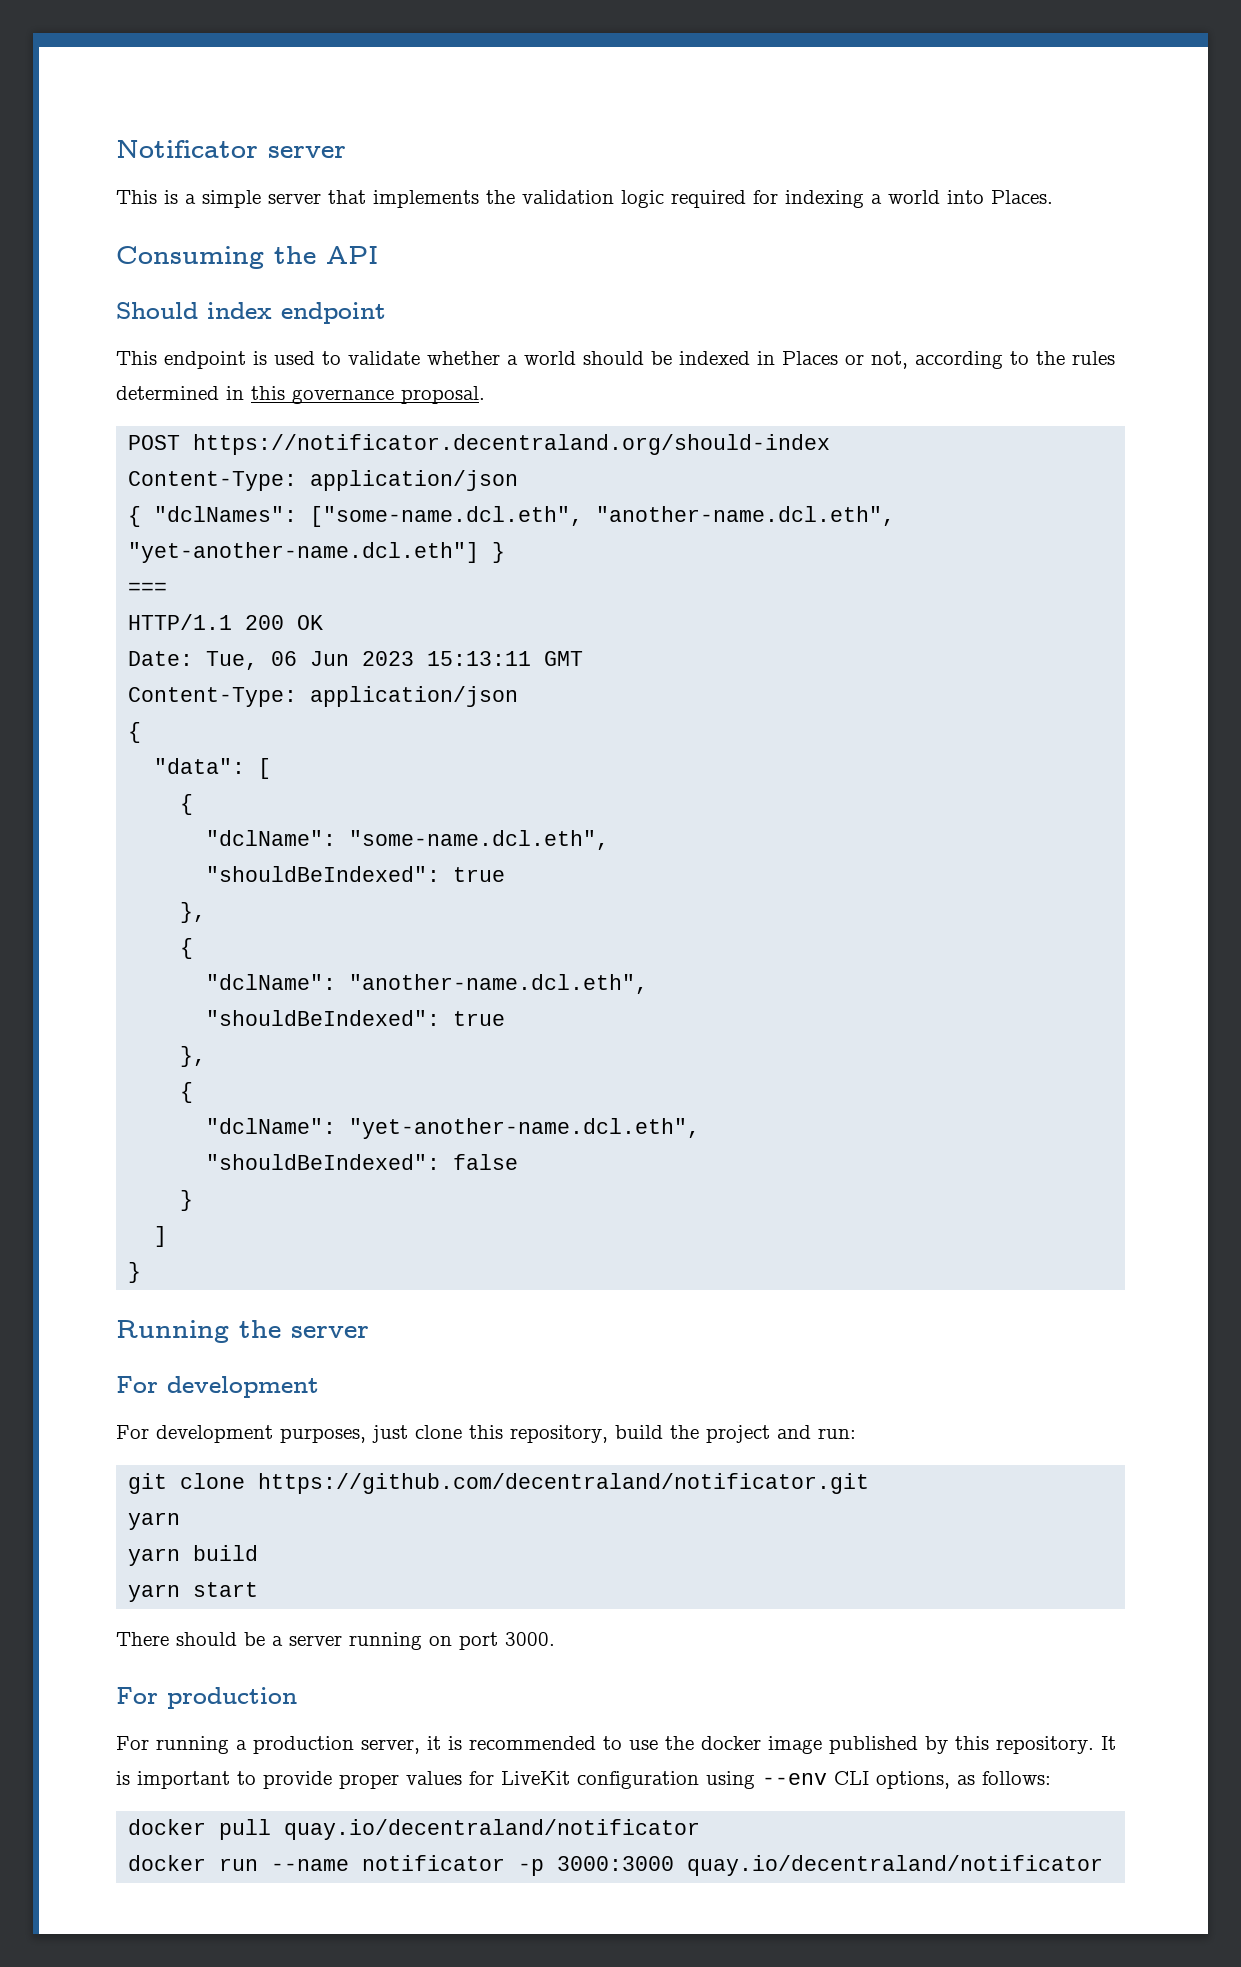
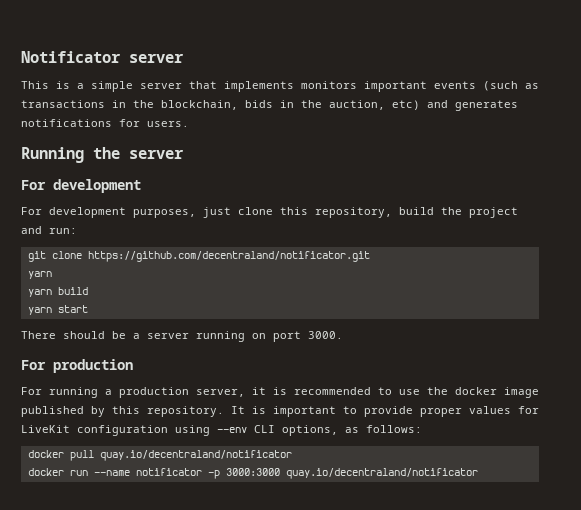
- This is a simple server that implements the validation logic required for indexing a world into Places.
- Consuming the API
- Should index endpoint
- This endpoint is used to validate whether a world should be indexed in Places or not, according to the rules determined in this governance proposal.
- POST https://notificator.decentraland.org/should-index
- Content-Type: application/json
- { "dclNames": ["some-name.dcl.eth", "another-name.dcl.eth", "yet-another-name.dcl.eth"] }
- ===
- HTTP/1.1 200 OK
- Date: Tue, 06 Jun 2023 15:13:11 GMT
- Content-Type: application/json
- {
- "data": [
- {
- "dclName": "some-name.dcl.eth",
- "shouldBeIndexed": true
- },
- {
- "dclName": "another-name.dcl.eth",
- "shouldBeIndexed": true
- },
- {
- "dclName": "yet-another-name.dcl.eth",
- "shouldBeIndexed": false
- }
- ]
- }
+ This is a simple server that implements monitors important events (such as transactions in the blockchain, bids in the auction, etc) and generates notifications for users.

